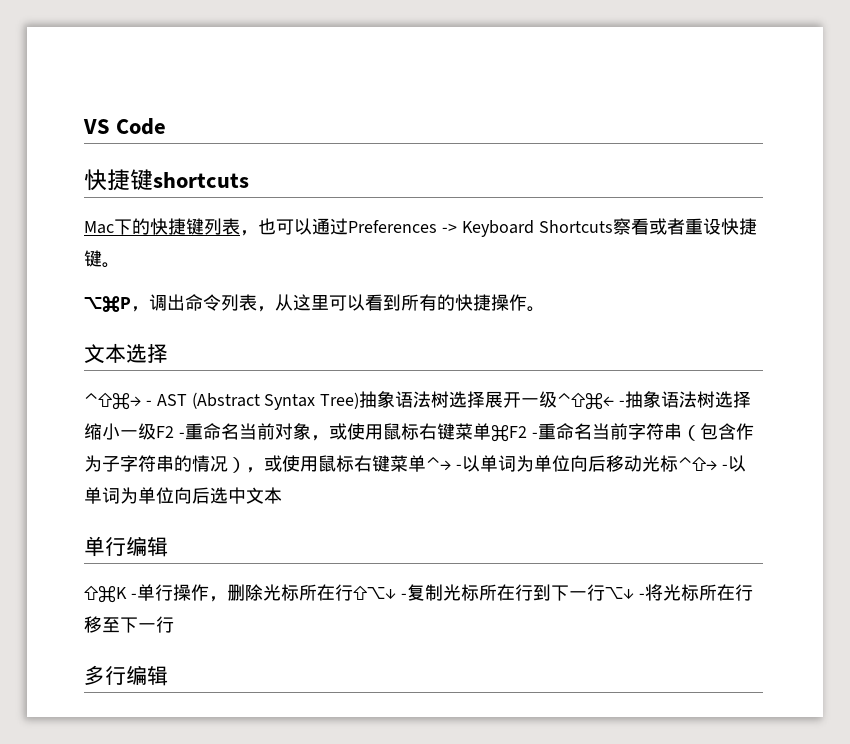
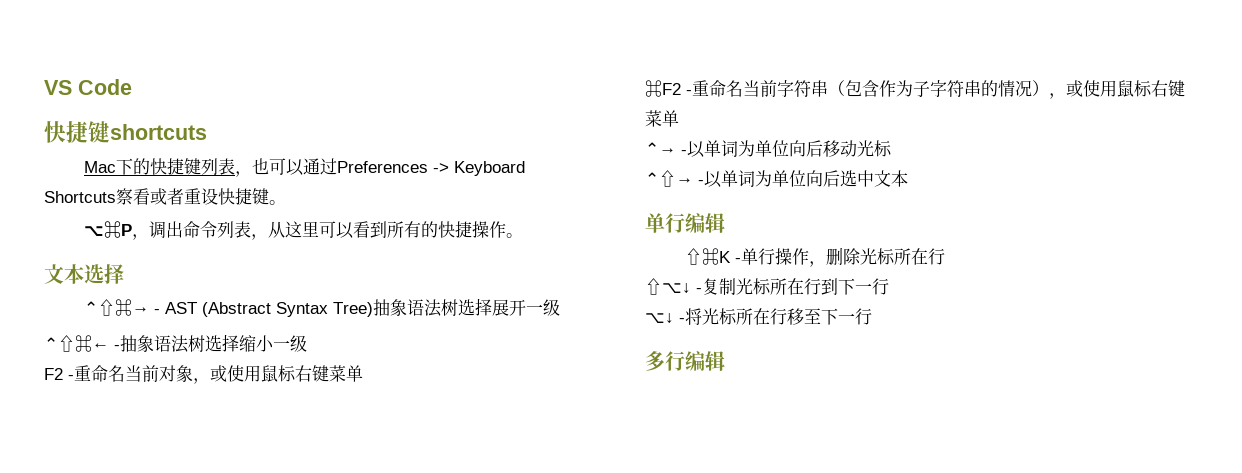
- ⌃⇧⌘→ - AST (Abstract Syntax Tree)抽象语法树选择展开一级⌃⇧⌘← -抽象语法树选择缩小一级F2 -重命名当前对象，或使用鼠标右键菜单⌘F2 -重命名当前字符串（包含作为子字符串的情况），或使用鼠标右键菜单⌃→ -以单词为单位向后移动光标⌃⇧→ -以单词为单位向后选中文本
+ ⌃⇧⌘→ - AST (Abstract Syntax Tree)抽象语法树选择展开一级
+ ⌃⇧⌘← -抽象语法树选择缩小一级
+ F2 -重命名当前对象，或使用鼠标右键菜单
+ ⌘F2 -重命名当前字符串（包含作为子字符串的情况），或使用鼠标右键菜单
+ ⌃→ -以单词为单位向后移动光标
+ ⌃⇧→ -以单词为单位向后选中文本
- ⇧⌘K -单行操作，删除光标所在行⇧⌥↓ -复制光标所在行到下一行⌥↓ -将光标所在行移至下一行
+ ⇧⌘K -单行操作，删除光标所在行
+ ⇧⌥↓ -复制光标所在行到下一行
+ ⌥↓ -将光标所在行移至下一行

